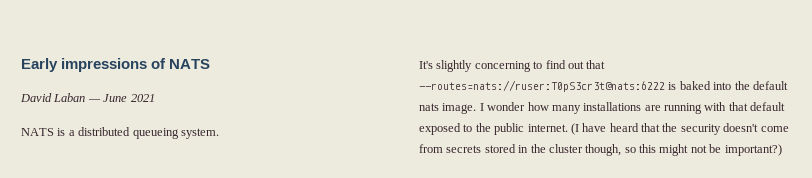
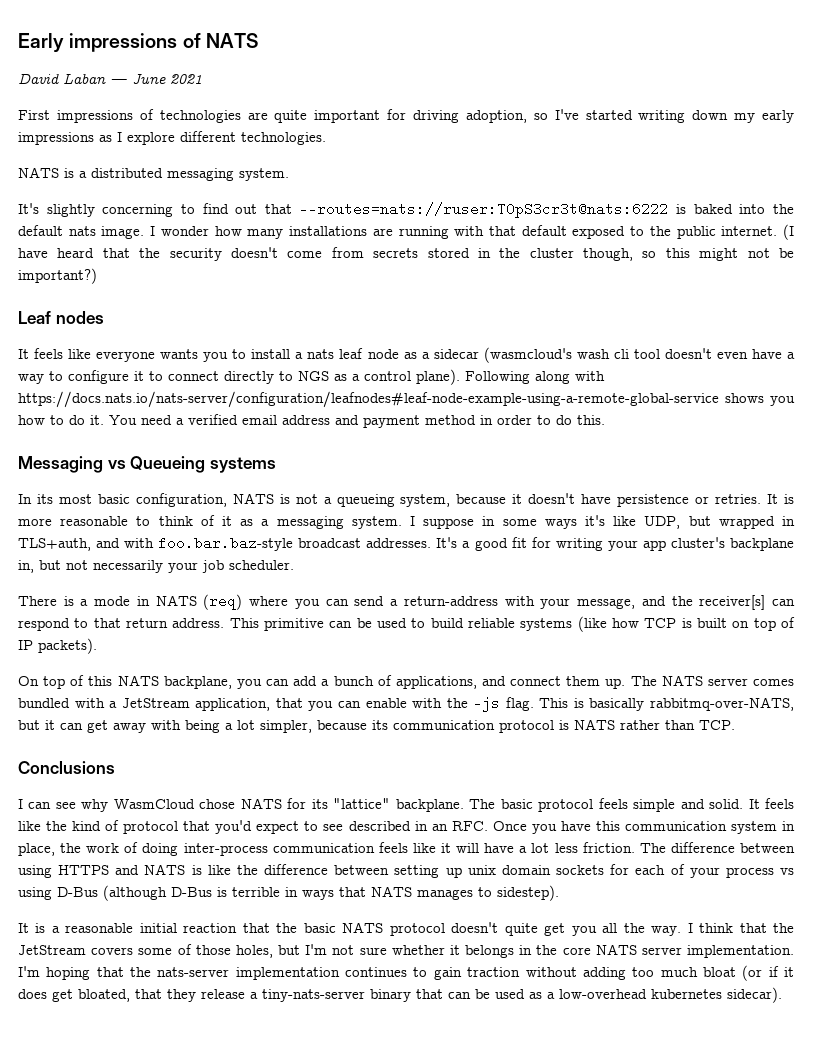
+ First impressions of technologies are quite important for driving adoption, so I've started writing down my early impressions as I explore different technologies.
- NATS is a distributed queueing system.
+ NATS is a distributed messaging system.
+ Leaf nodes
+ It feels like everyone wants you to install a nats leaf node as a sidecar (wasmcloud's wash cli tool doesn't even have a way to configure it to connect directly to NGS as a control plane). Following along with https://docs.nats.io/nats-server/configuration/leafnodes#leaf-node-example-using-a-remote-global-service shows you how to do it. You need a verified email address and payment method in order to do this.
+ Messaging vs Queueing systems
+ In its most basic configuration, NATS is not a queueing system, because it doesn't have persistence or retries. It is more reasonable to think of it as a messaging system. I suppose in some ways it's like UDP, but wrapped in TLS+auth, and with foo.bar.baz-style broadcast addresses. It's a good fit for writing your app cluster's backplane in, but not necessarily your job scheduler.
+ There is a mode in NATS (req) where you can send a return-address with your message, and the receiver[s] can respond to that return address. This primitive can be used to build reliable systems (like how TCP is built on top of IP packets).
+ On top of this NATS backplane, you can add a bunch of applications, and connect them up. The NATS server comes bundled with a JetStream application, that you can enable with the -js flag. This is basically rabbitmq-over-NATS, but it can get away with being a lot simpler, because its communication protocol is NATS rather than TCP.
+ Conclusions
+ I can see why WasmCloud chose NATS for its "lattice" backplane. The basic protocol feels simple and solid. It feels like the kind of protocol that you'd expect to see described in an RFC. Once you have this communication system in place, the work of doing inter-process communication feels like it will have a lot less friction. The difference between using HTTPS and NATS is like the difference between setting up unix domain sockets for each of your process vs using D-Bus (although D-Bus is terrible in ways that NATS manages to sidestep).
+ It is a reasonable initial reaction that the basic NATS protocol doesn't quite get you all the way. I think that the JetStream covers some of those holes, but I'm not sure whether it belongs in the core NATS server implementation. I'm hoping that the nats-server implementation continues to gain traction without adding too much bloat (or if it does get bloated, that they release a tiny-nats-server binary that can be used as a low-overhead kubernetes sidecar).

